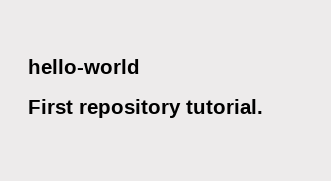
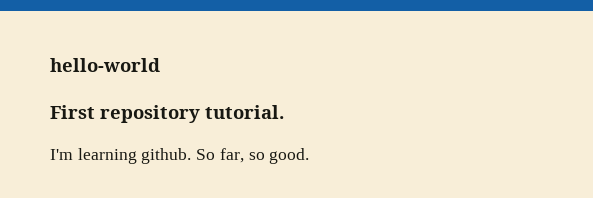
+ I'm learning github. So far, so good.

